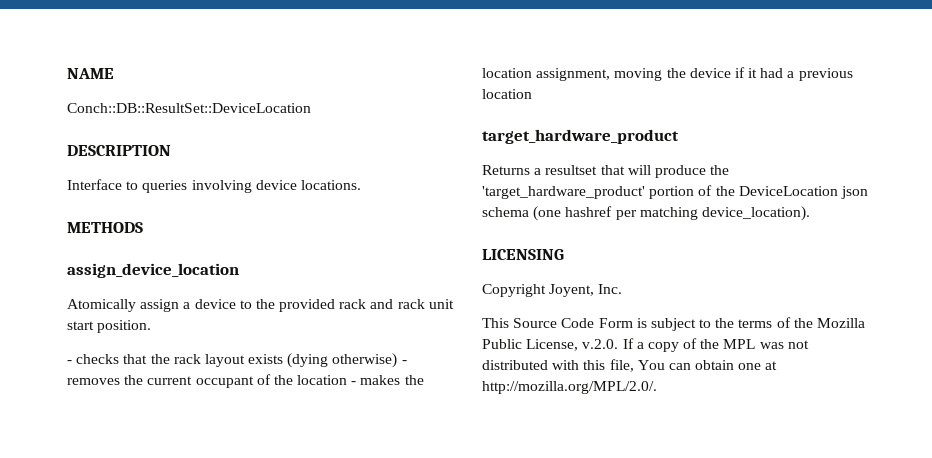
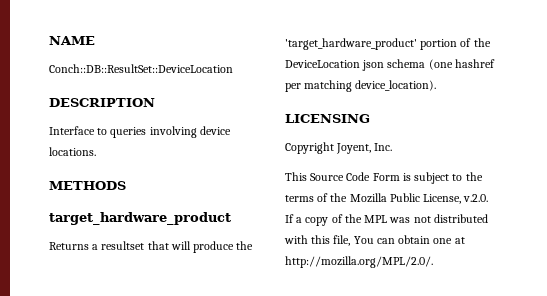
- assign_device_location
- Atomically assign a device to the provided rack and rack unit start position.
- - checks that the rack layout exists (dying otherwise) - removes the current occupant of the location - makes the location assignment, moving the device if it had a previous location

